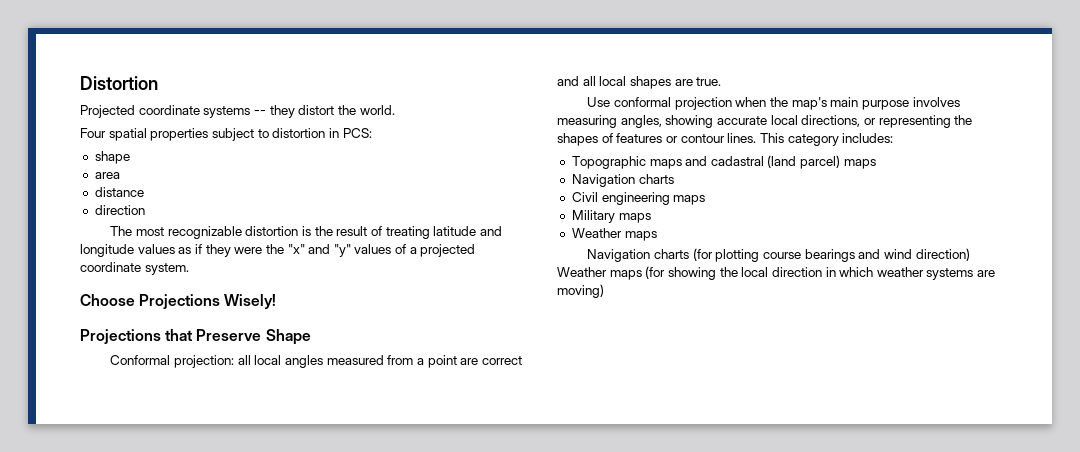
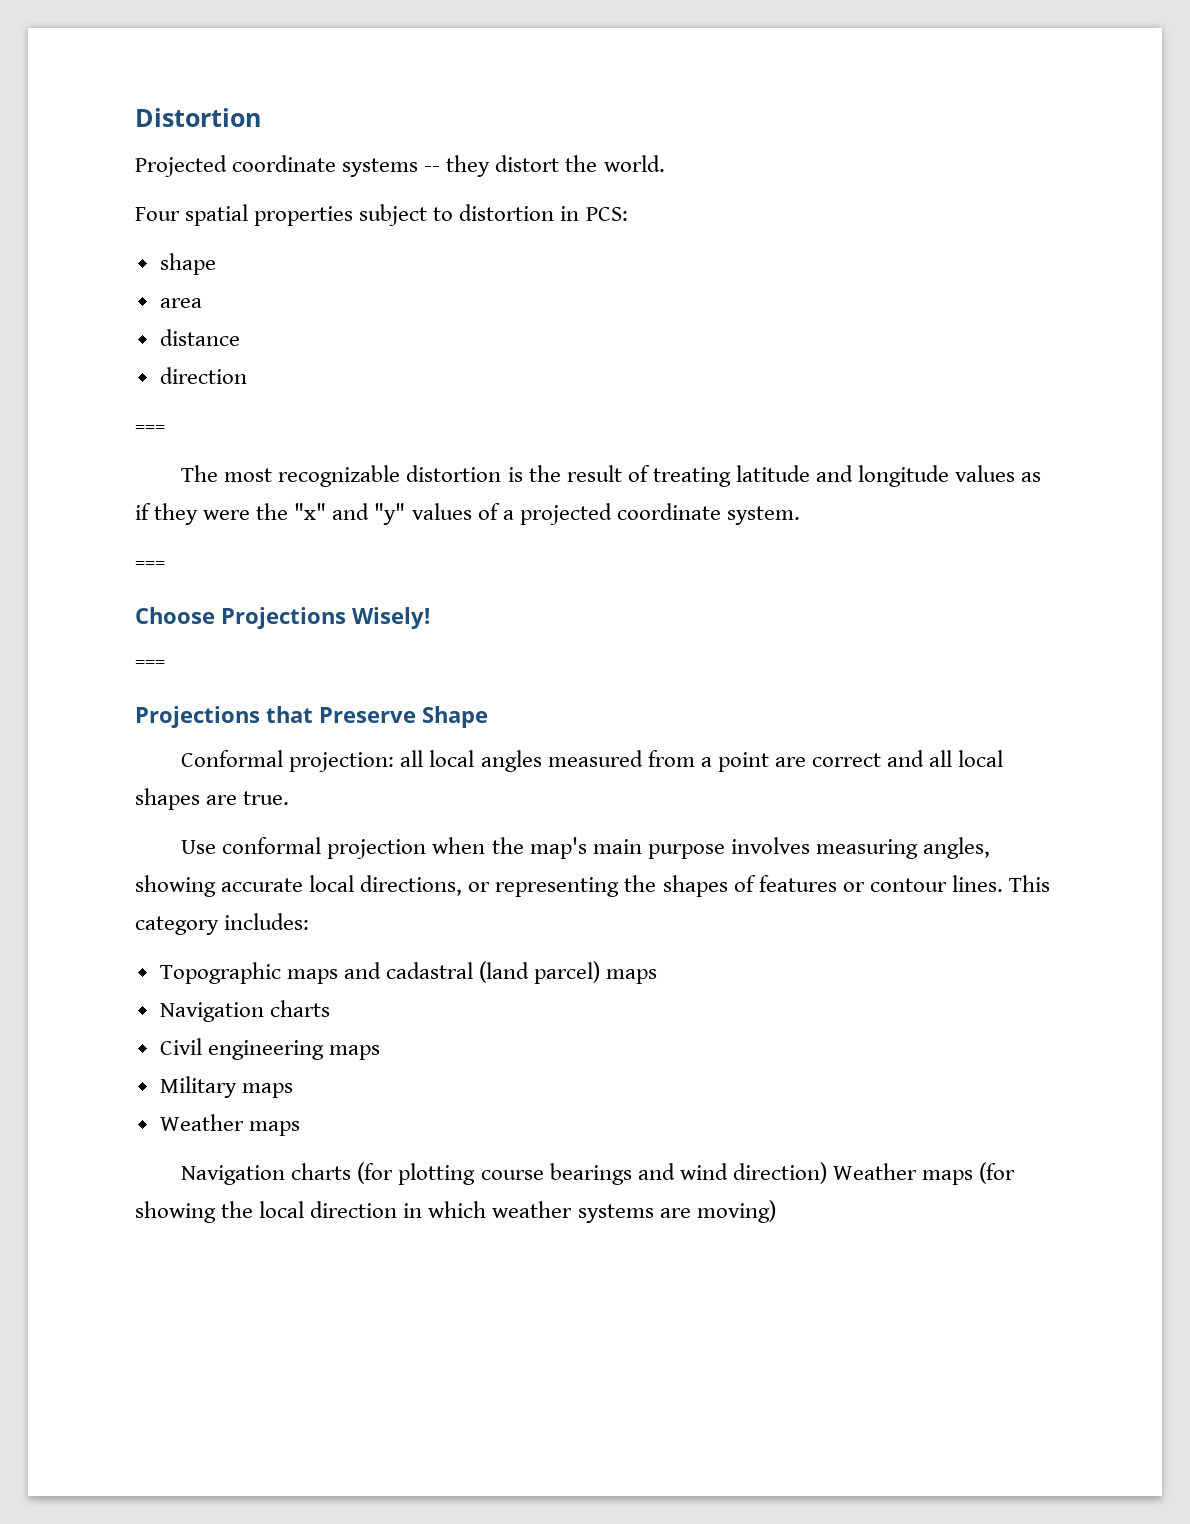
  distance
  direction
+ ===
  The most recognizable distortion is the result of treating latitude and longitude values as if they were the "x" and "y" values of a projected coordinate system.
+ ===
  Choose Projections Wisely!
+ ===

